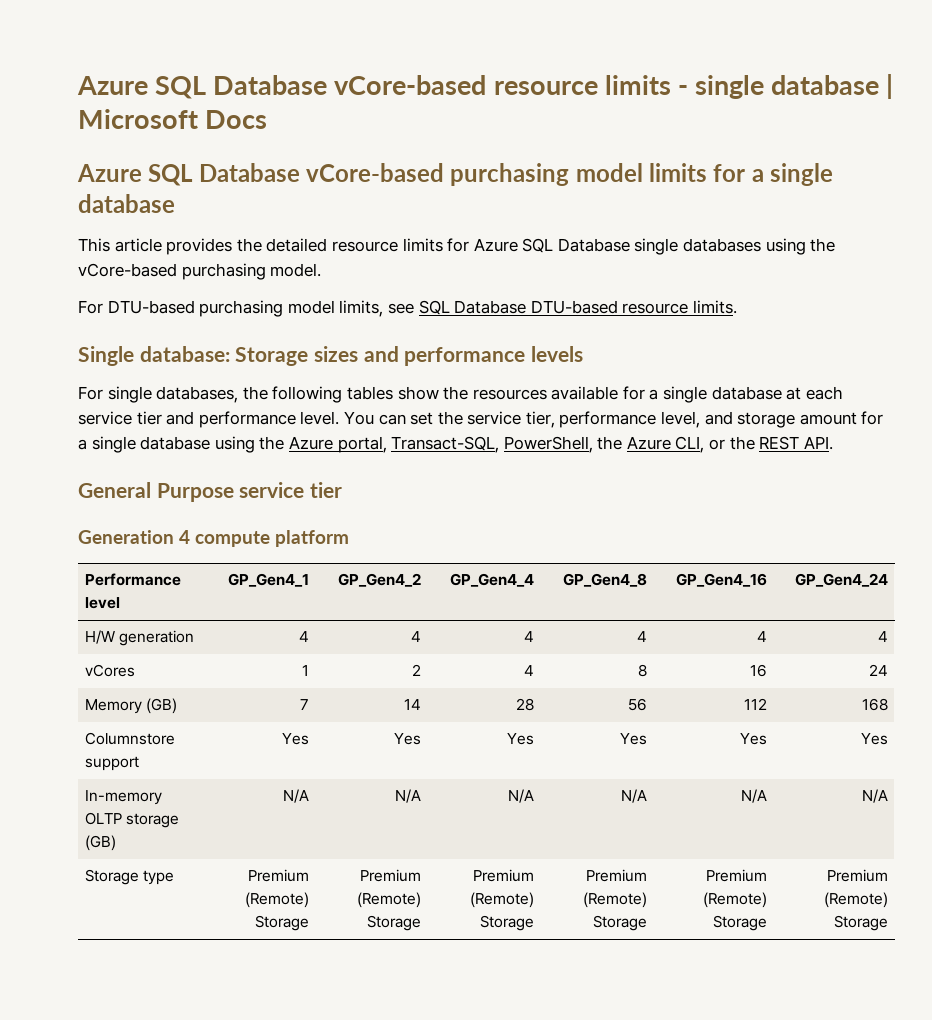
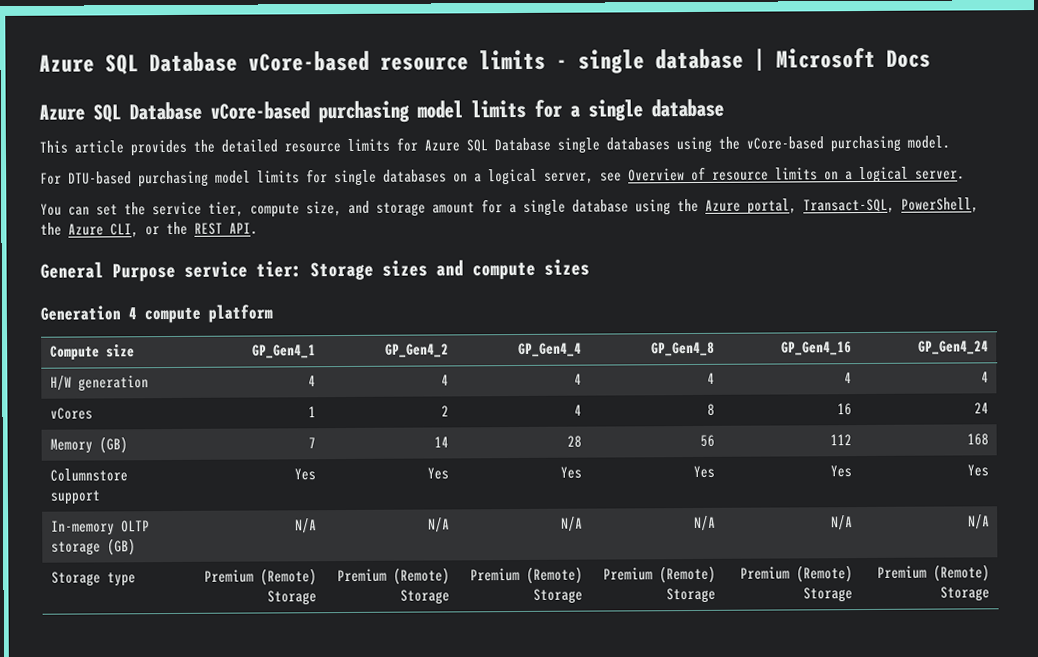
- For DTU-based purchasing model limits, see SQL Database DTU-based resource limits.
- Single database: Storage sizes and performance levels
- For single databases, the following tables show the resources available for a single database at each service tier and performance level. You can set the service tier, performance level, and storage amount for a single database using the Azure portal, Transact-SQL, PowerShell, the Azure CLI, or the REST API.
+ For DTU-based purchasing model limits for single databases on a logical server, see Overview of resource limits on a logical server.
+ You can set the service tier, compute size, and storage amount for a single database using the Azure portal, Transact-SQL, PowerShell, the Azure CLI, or the REST API.
- General Purpose service tier
+ General Purpose service tier: Storage sizes and compute sizes
- Performance level | GP_Gen4_1 | GP_Gen4_2 | GP_Gen4_4 | GP_Gen4_8 | GP_Gen4_16 | GP_Gen4_24
+ Compute size | GP_Gen4_1 | GP_Gen4_2 | GP_Gen4_4 | GP_Gen4_8 | GP_Gen4_16 | GP_Gen4_24

